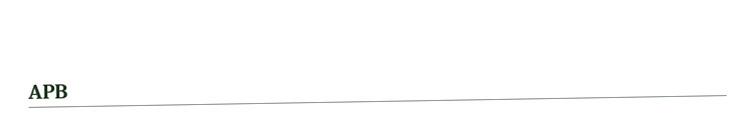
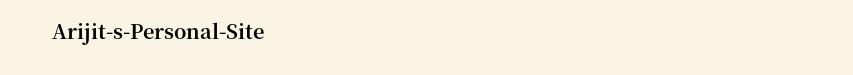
- APB
+ Arijit-s-Personal-Site

